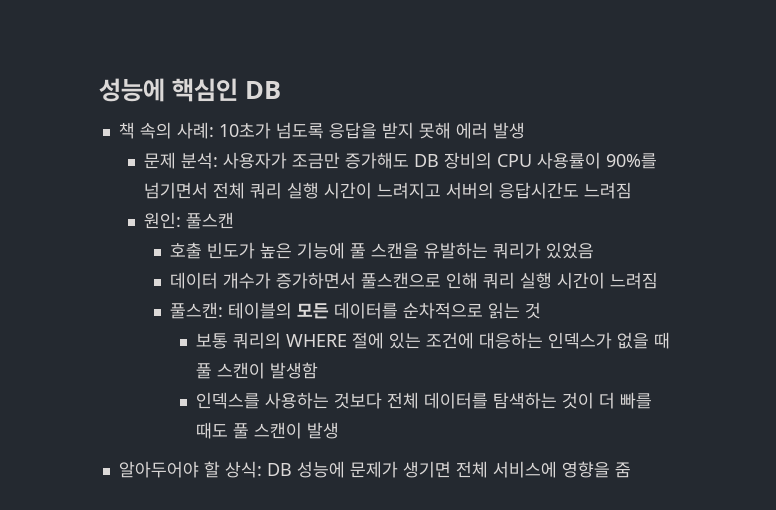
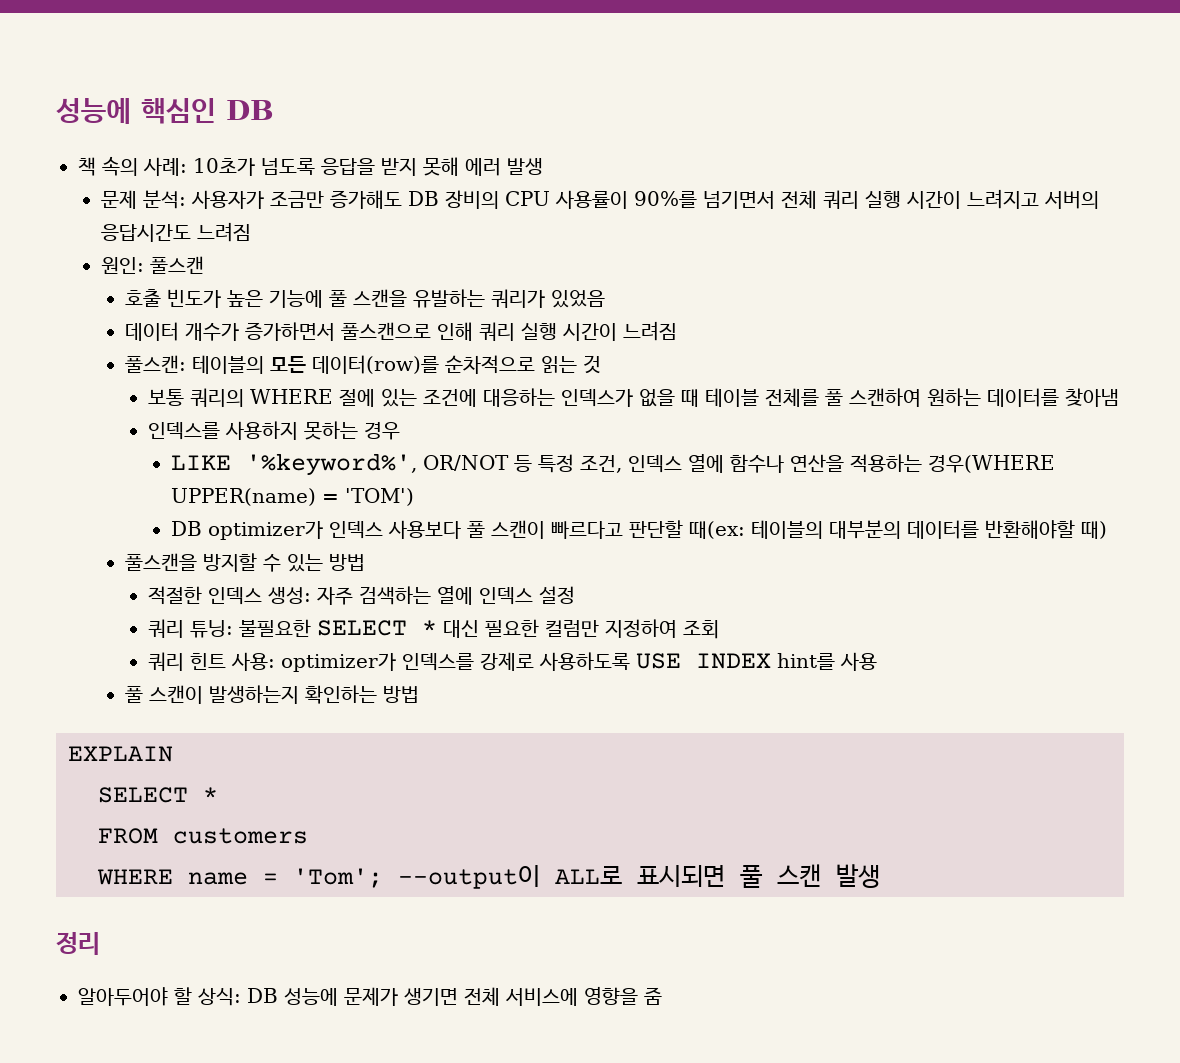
- 풀스캔: 테이블의 모든 데이터를 순차적으로 읽는 것
+ 풀스캔: 테이블의 모든 데이터(row)를 순차적으로 읽는 것
- 보통 쿼리의 WHERE 절에 있는 조건에 대응하는 인덱스가 없을 때 풀 스캔이 발생함
- 인덱스를 사용하는 것보다 전체 데이터를 탐색하는 것이 더 빠를 때도 풀 스캔이 발생
+ 보통 쿼리의 WHERE 절에 있는 조건에 대응하는 인덱스가 없을 때 테이블 전체를 풀 스캔하여 원하는 데이터를 찾아냄
+ 인덱스를 사용하지 못하는 경우
+ LIKE '%keyword%', OR/NOT 등 특정 조건, 인덱스 열에 함수나 연산을 적용하는 경우(WHERE UPPER(name) = 'TOM')
+ DB optimizer가 인덱스 사용보다 풀 스캔이 빠르다고 판단할 때(ex: 테이블의 대부분의 데이터를 반환해야할 때)
+ 풀스캔을 방지할 수 있는 방법
+ 적절한 인덱스 생성: 자주 검색하는 열에 인덱스 설정
+ 쿼리 튜닝: 불필요한 SELECT * 대신 필요한 컬럼만 지정하여 조회
+ 쿼리 힌트 사용: optimizer가 인덱스를 강제로 사용하도록 USE INDEX hint를 사용
+ 풀 스캔이 발생하는지 확인하는 방법
+ EXPLAIN
+ SELECT *
+ FROM customers
+ WHERE name = 'Tom'; --output이 ALL로 표시되면 풀 스캔 발생
+ 정리

